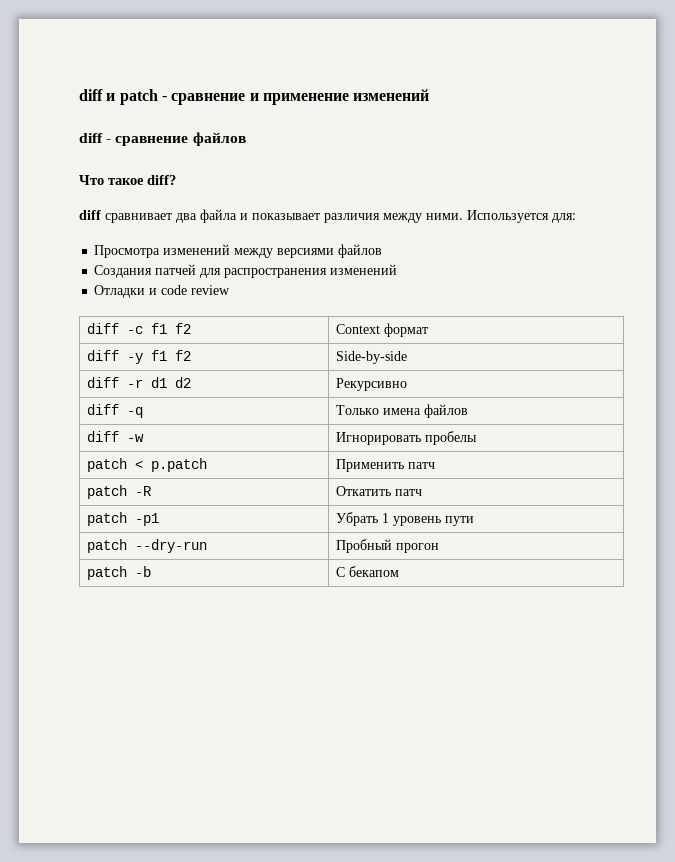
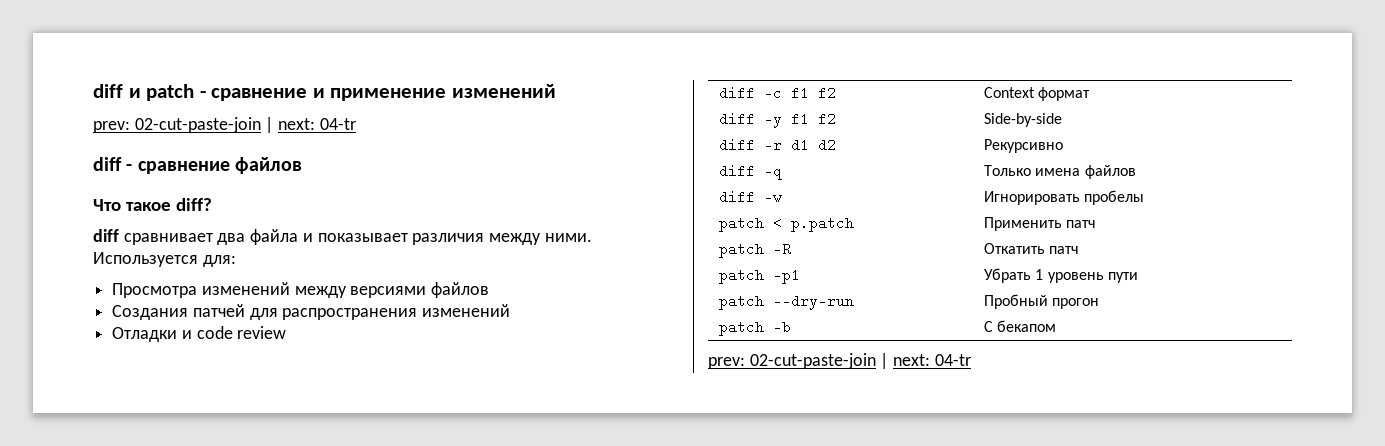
  diff и patch - сравнение и применение изменений
+ prev: 02-cut-paste-join | next: 04-tr
  patch -b | С бекапом
+ prev: 02-cut-paste-join | next: 04-tr

